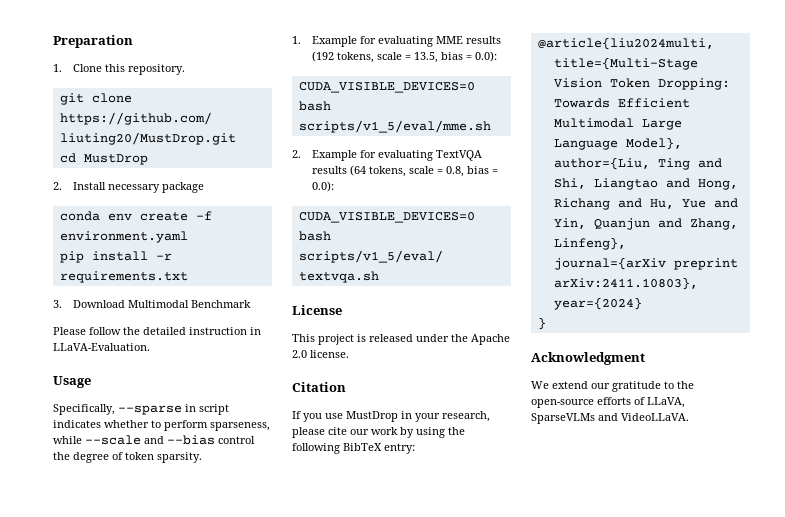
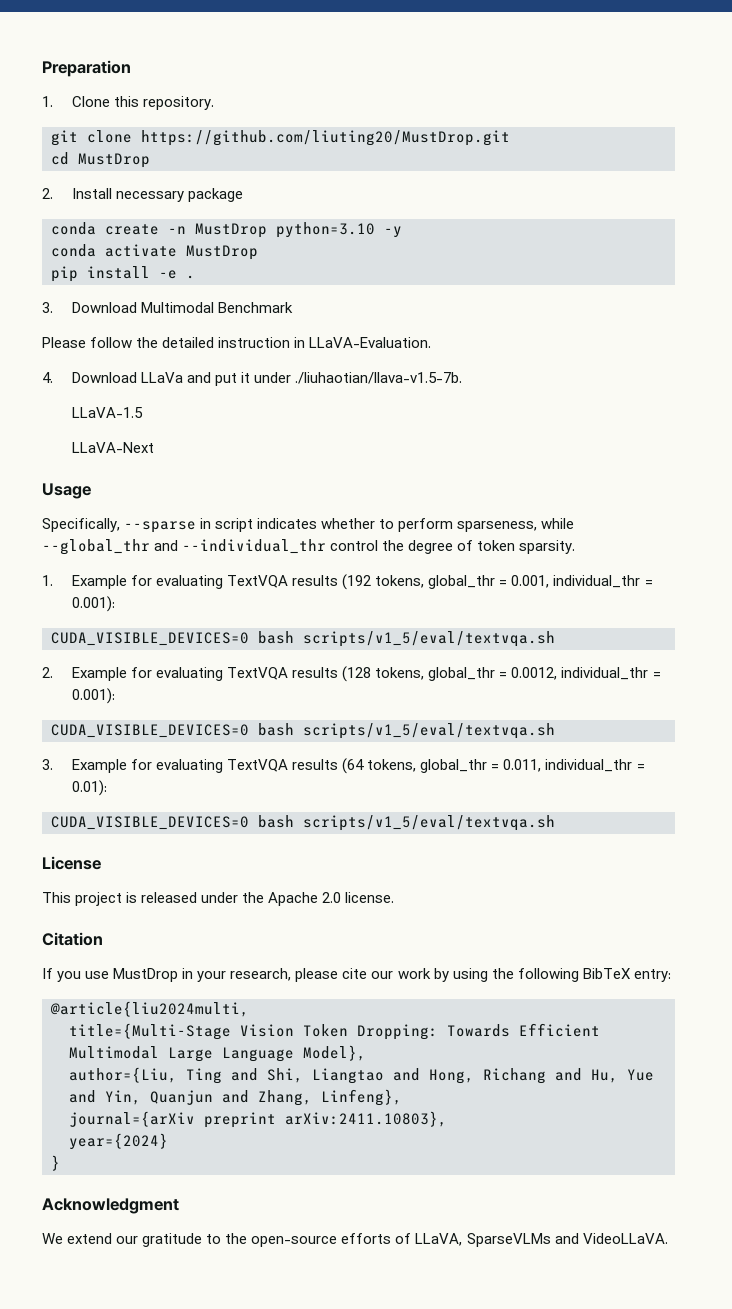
- conda env create -f environment.yaml
+ conda create -n MustDrop python=3.10 -y
+ conda activate MustDrop
- pip install -r requirements.txt
+ pip install -e .
+ 4. Download LLaVa and put it under ./liuhaotian/llava-v1.5-7b.
+ LLaVA-1.5
+ LLaVA-Next
- Specifically, --sparse in script indicates whether to perform sparseness, while --scale and --bias control the degree of token sparsity.
+ Specifically, --sparse in script indicates whether to perform sparseness, while --global_thr and --individual_thr control the degree of token sparsity.
- 1. Example for evaluating MME results (192 tokens, scale = 13.5, bias = 0.0):
- CUDA_VISIBLE_DEVICES=0 bash scripts/v1_5/eval/mme.sh
- 2. Example for evaluating TextVQA results (64 tokens, scale = 0.8, bias = 0.0):
+ 1. Example for evaluating TextVQA results (192 tokens, global_thr = 0.001, individual_thr = 0.001):
+ CUDA_VISIBLE_DEVICES=0 bash scripts/v1_5/eval/textvqa.sh
+ 2. Example for evaluating TextVQA results (128 tokens, global_thr = 0.0012, individual_thr = 0.001):
+ CUDA_VISIBLE_DEVICES=0 bash scripts/v1_5/eval/textvqa.sh
+ 3. Example for evaluating TextVQA results (64 tokens, global_thr = 0.011, individual_thr = 0.01):

